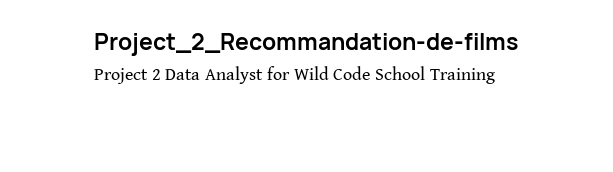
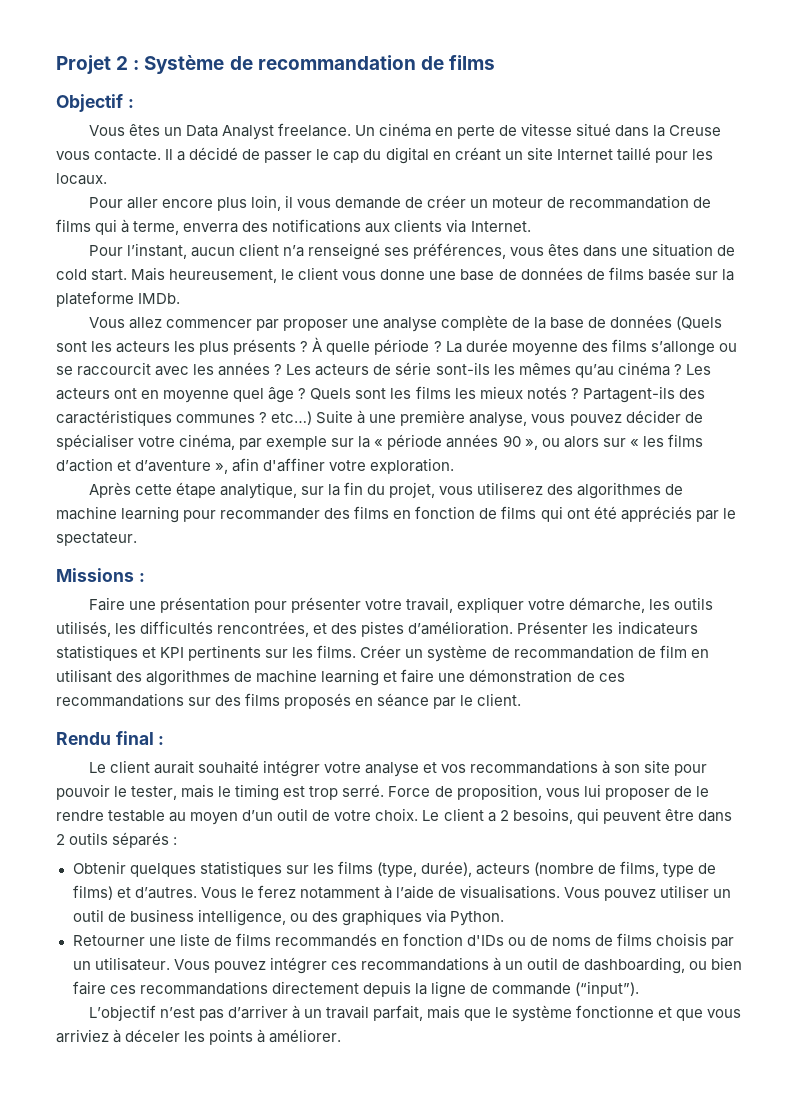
- Project_2_Recommandation-de-films
- Project 2 Data Analyst for Wild Code School Training
+ Projet 2 : Système de recommandation de films
+ Objectif :
+ Vous êtes un Data Analyst freelance. Un cinéma en perte de vitesse situé dans la Creuse vous contacte. Il a décidé de passer le cap du digital en créant un site Internet taillé pour les locaux.
+ Pour aller encore plus loin, il vous demande de créer un moteur de recommandation de films qui à terme, enverra des notifications aux clients via Internet.
+ Pour l’instant, aucun client n’a renseigné ses préférences, vous êtes dans une situation de cold start. Mais heureusement, le client vous donne une base de données de films basée sur la plateforme IMDb.
+ Vous allez commencer par proposer une analyse complète de la base de données (Quels sont les acteurs les plus présents ? À quelle période ? La durée moyenne des films s’allonge ou se raccourcit avec les années ? Les acteurs de série sont-ils les mêmes qu’au cinéma ? Les acteurs ont en moyenne quel âge ? Quels sont les films les mieux notés ? Partagent-ils des caractéristiques communes ? etc…) Suite à une première analyse, vous pouvez décider de spécialiser votre cinéma, par exemple sur la « période années 90 », ou alors sur « les films d’action et d’aventure », afin d'affiner votre exploration.
+ Après cette étape analytique, sur la fin du projet, vous utiliserez des algorithmes de machine learning pour recommander des films en fonction de films qui ont été appréciés par le spectateur.
+ Missions :
+ Faire une présentation pour présenter votre travail, expliquer votre démarche, les outils utilisés, les difficultés rencontrées, et des pistes d’amélioration. Présenter les indicateurs statistiques et KPI pertinents sur les films. Créer un système de recommandation de film en utilisant des algorithmes de machine learning et faire une démonstration de ces recommandations sur des films proposés en séance par le client.
+ Rendu final :
+ Le client aurait souhaité intégrer votre analyse et vos recommandations à son site pour pouvoir le tester, mais le timing est trop serré. Force de proposition, vous lui proposer de le rendre testable au moyen d’un outil de votre choix. Le client a 2 besoins, qui peuvent être dans 2 outils séparés :
+ Obtenir quelques statistiques sur les films (type, durée), acteurs (nombre de films, type de films) et d’autres. Vous le ferez notamment à l’aide de visualisations. Vous pouvez utiliser un outil de business intelligence, ou des graphiques via Python.
+ Retourner une liste de films recommandés en fonction d'IDs ou de noms de films choisis par un utilisateur. Vous pouvez intégrer ces recommandations à un outil de dashboarding, ou bien faire ces recommandations directement depuis la ligne de commande (“input”).
+ L’objectif n’est pas d’arriver à un travail parfait, mais que le système fonctionne et que vous arriviez à déceler les points à améliorer.

